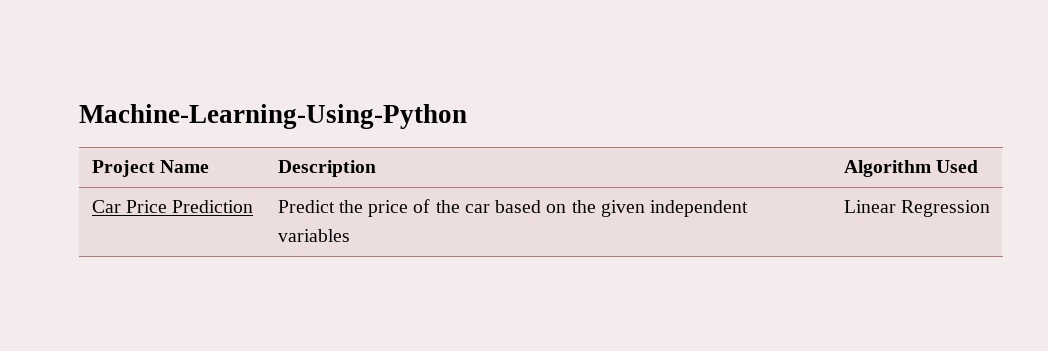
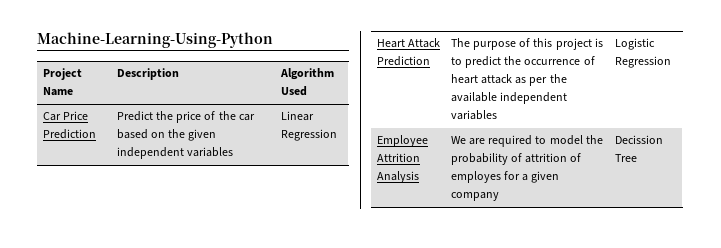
+ Heart Attack Prediction | The purpose of this project is to predict the occurrence of heart attack as per the available independent variables | Logistic Regression
+ Employee Attrition Analysis | We are required to model the probability of attrition of employes for a given company | Decission Tree

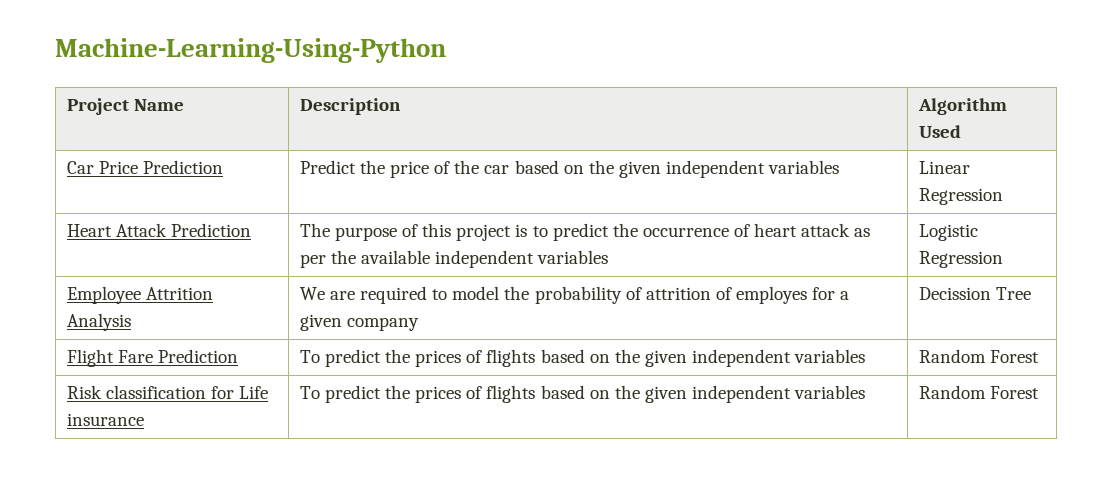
+ Flight Fare Prediction | To predict the prices of flights based on the given independent variables | Random Forest
+ Risk classification for Life insurance | To predict the prices of flights based on the given independent variables | Random Forest

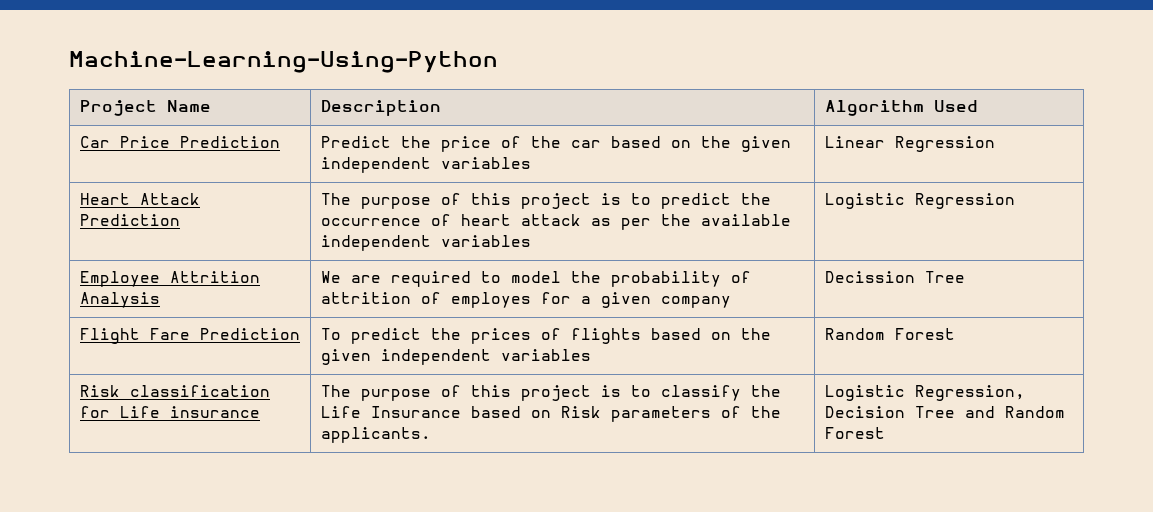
- Risk classification for Life insurance | To predict the prices of flights based on the given independent variables | Random Forest
+ Risk classification for Life insurance | The purpose of this project is to classify the Life Insurance based on Risk parameters of the applicants. | Logistic Regression, Decision Tree and Random Forest

